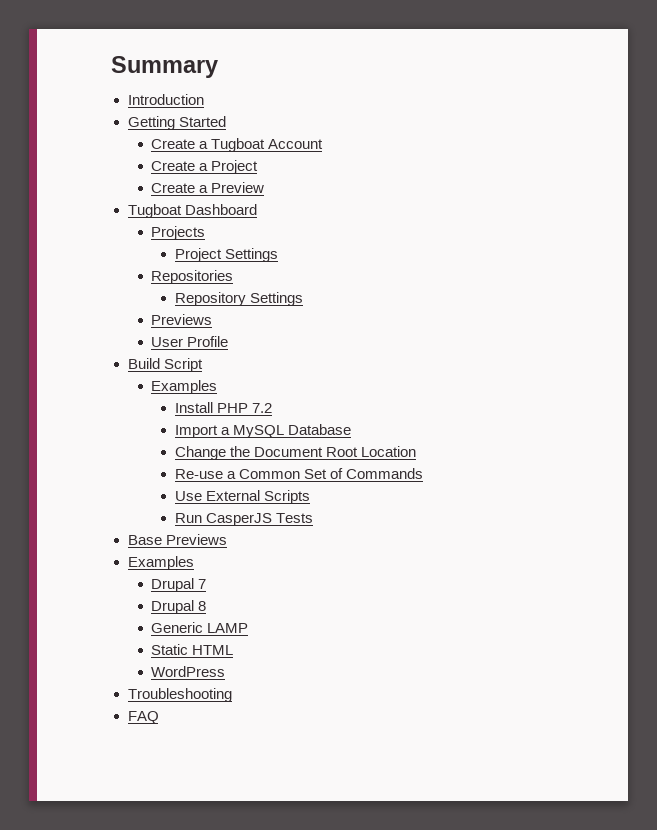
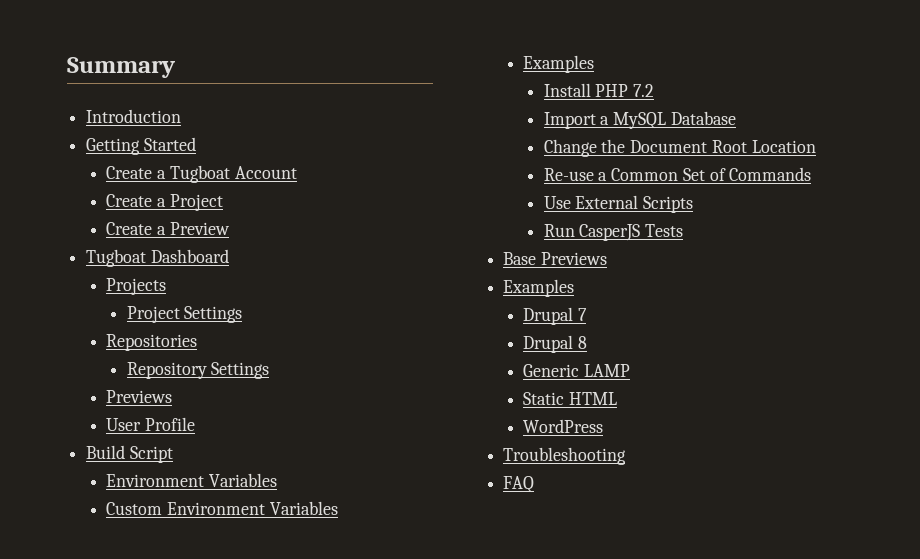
  Build Script
+ Environment Variables
+ Custom Environment Variables

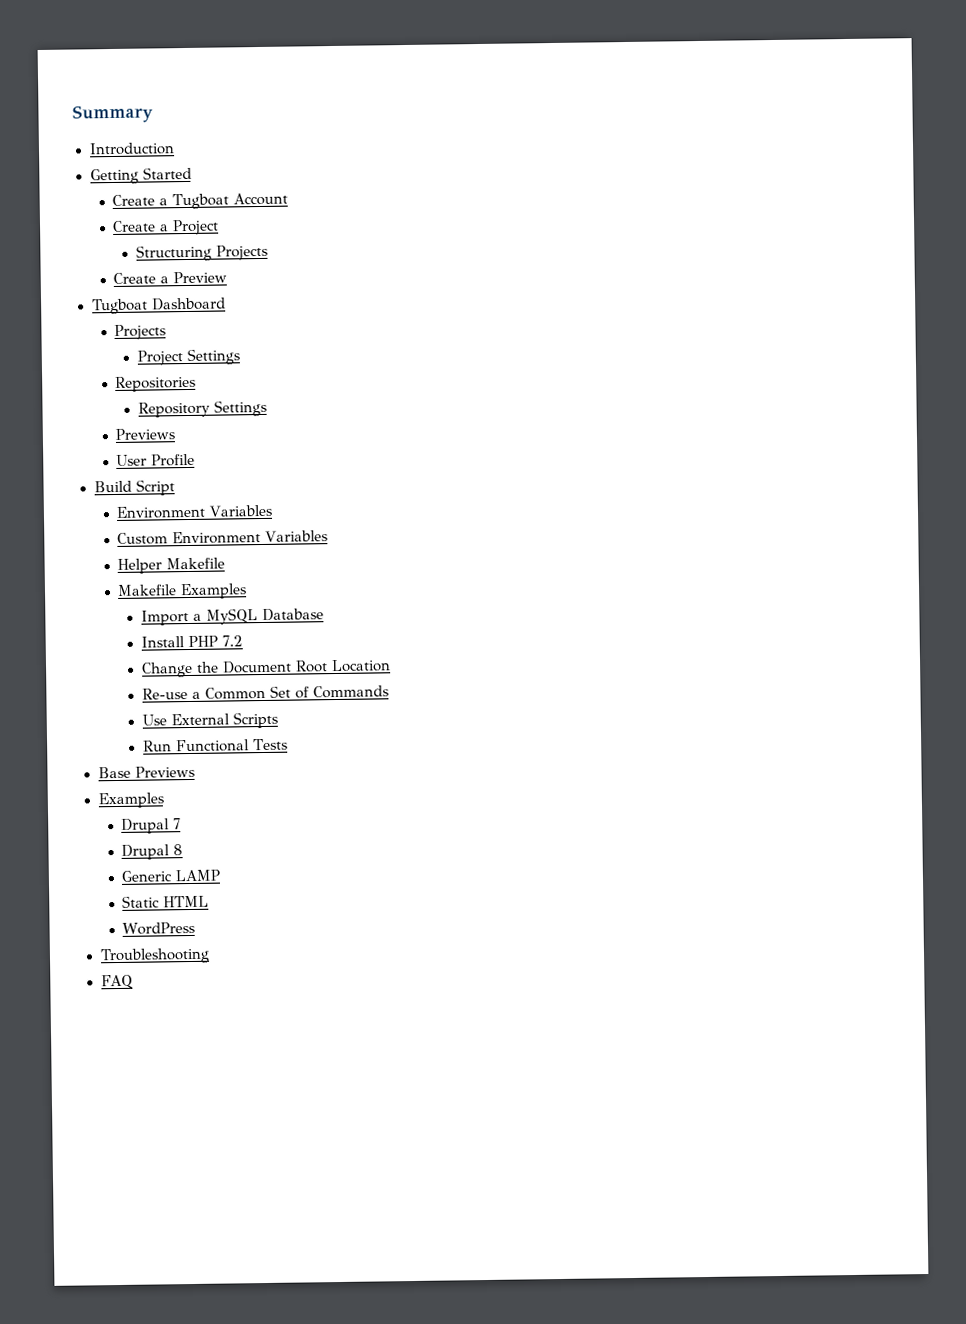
+ Structuring Projects
  Custom Environment Variables
- Examples
- Install PHP 7.2
+ Helper Makefile
+ Makefile Examples
+ Install PHP 7.2
- Run CasperJS Tests
+ Run Functional Tests

